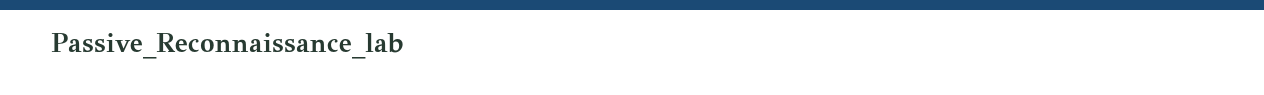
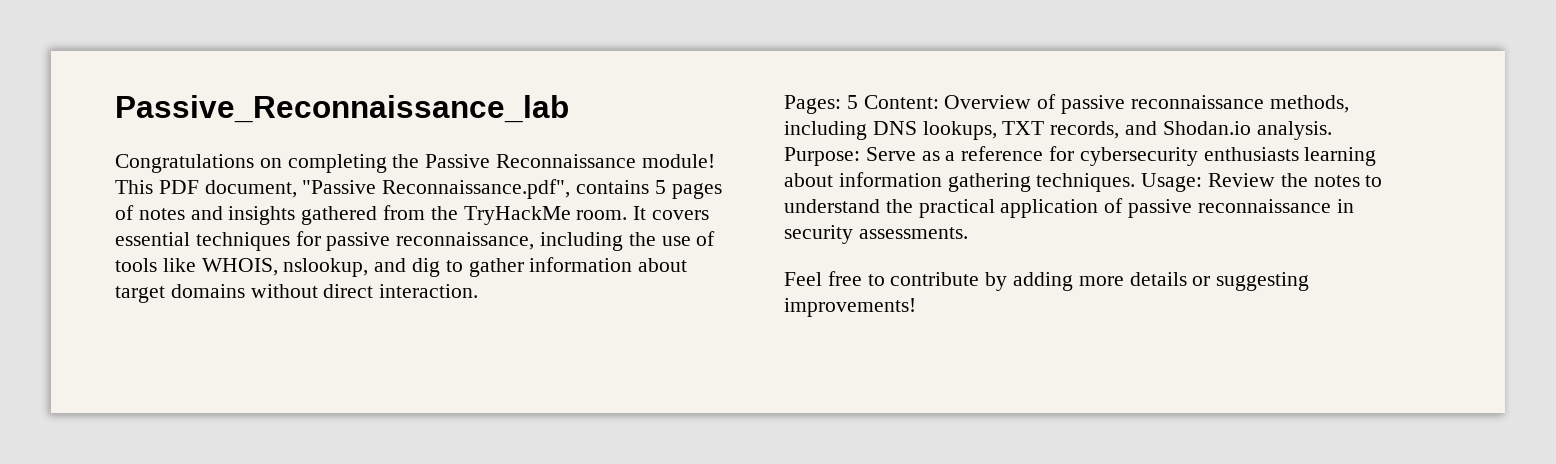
+ Congratulations on completing the Passive Reconnaissance module! This PDF document, "Passive Reconnaissance.pdf", contains 5 pages of notes and insights gathered from the TryHackMe room. It covers essential techniques for passive reconnaissance, including the use of tools like WHOIS, nslookup, and dig to gather information about target domains without direct interaction.
+ Pages: 5 Content: Overview of passive reconnaissance methods, including DNS lookups, TXT records, and Shodan.io analysis. Purpose: Serve as a reference for cybersecurity enthusiasts learning about information gathering techniques. Usage: Review the notes to understand the practical application of passive reconnaissance in security assessments.
+ Feel free to contribute by adding more details or suggesting improvements!

